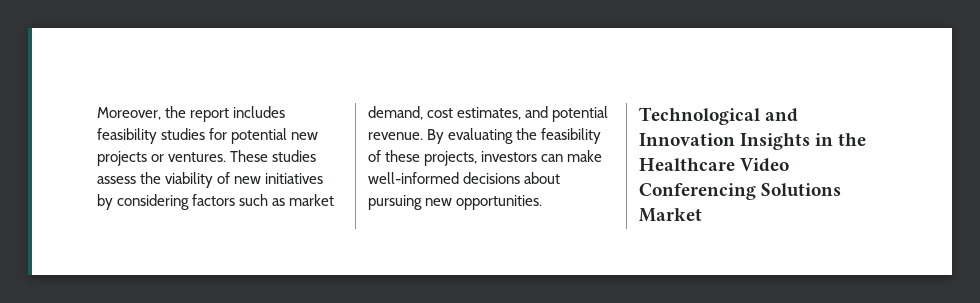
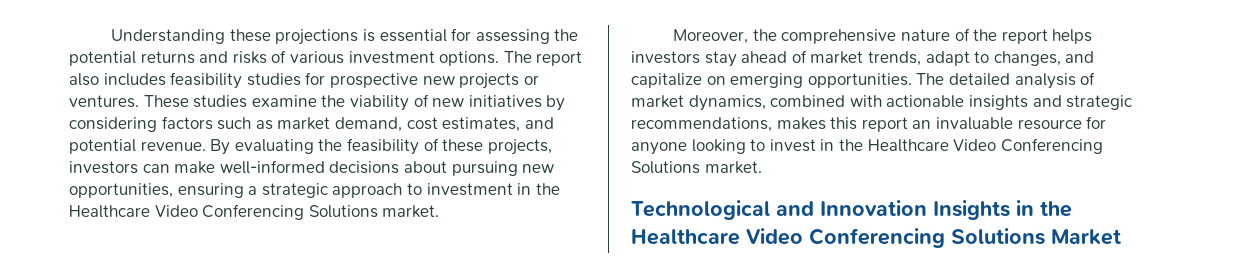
- Moreover, the report includes feasibility studies for potential new projects or ventures.
+ Understanding these projections is essential for assessing the potential returns and risks of various investment options. The report also includes feasibility studies for prospective new projects or ventures.
- These studies assess the viability of new initiatives by considering factors such as market demand, cost estimates, and potential revenue.
+ These studies examine the viability of new initiatives by considering factors such as market demand, cost estimates, and potential revenue.
- By evaluating the feasibility of these projects, investors can make well-informed decisions about pursuing new opportunities.
+ By evaluating the feasibility of these projects, investors can make well-informed decisions about pursuing new opportunities, ensuring a strategic approach to investment in the Healthcare Video Conferencing Solutions market.
+ Moreover, the comprehensive nature of the report helps investors stay ahead of market trends, adapt to changes, and capitalize on emerging opportunities. The detailed analysis of market dynamics, combined with actionable insights and strategic recommendations, makes this report an invaluable resource for anyone looking to invest in the Healthcare Video Conferencing Solutions market.

